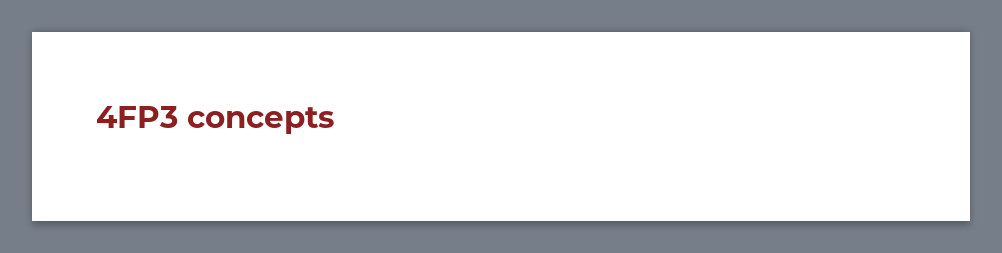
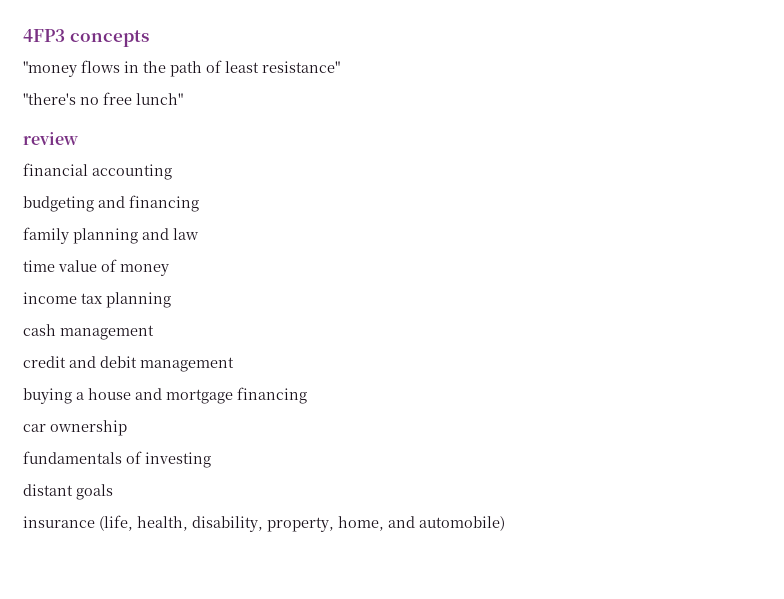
+ "money flows in the path of least resistance"
+ "there's no free lunch"
+ review
+ financial accounting
+ budgeting and financing
+ family planning and law
+ time value of money
+ income tax planning
+ cash management
+ credit and debit management
+ buying a house and mortgage financing
+ car ownership
+ fundamentals of investing
+ distant goals
+ insurance (life, health, disability, property, home, and automobile)

